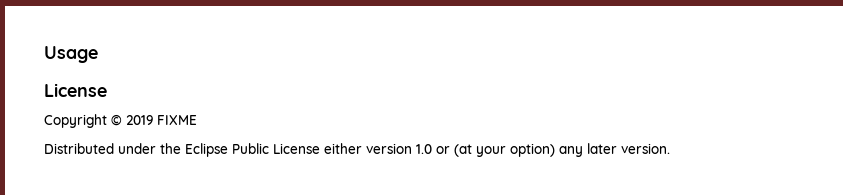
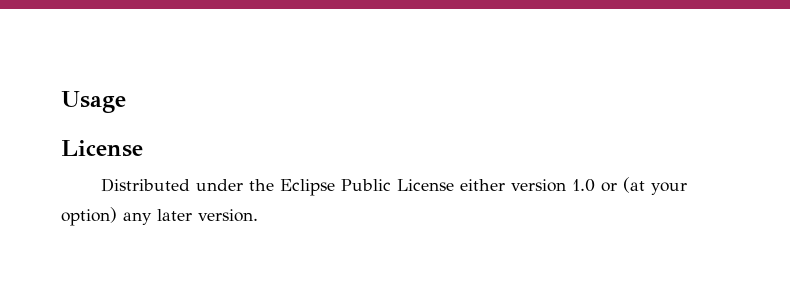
- Copyright © 2019 FIXME

